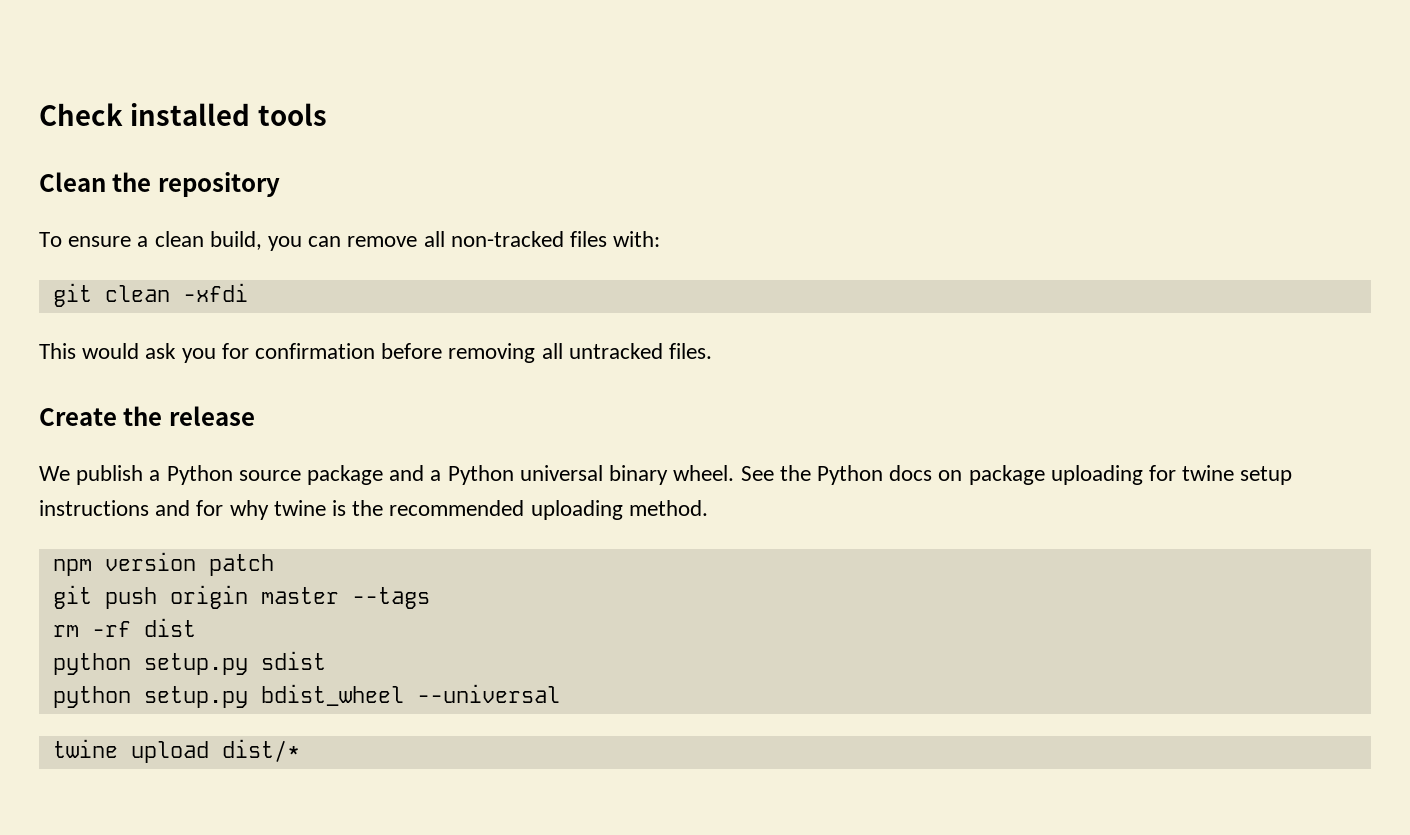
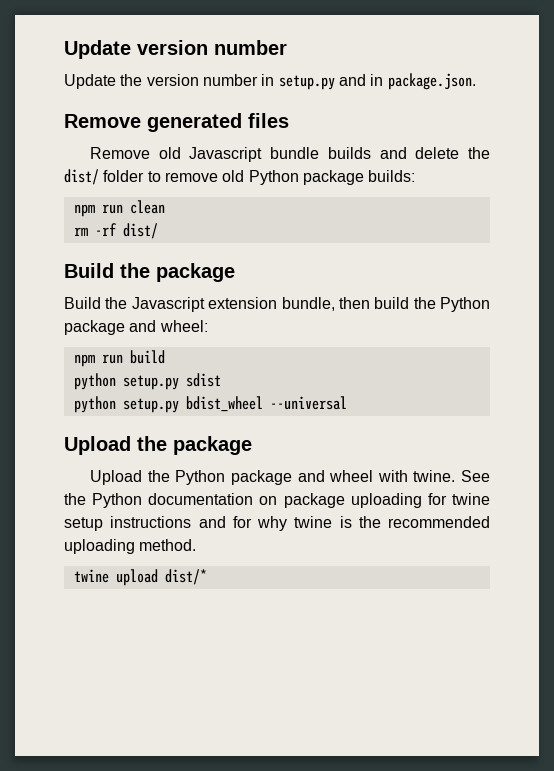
- Check installed tools
- Clean the repository
- To ensure a clean build, you can remove all non-tracked files with:
- git clean -xfdi
- This would ask you for confirmation before removing all untracked files.
- Create the release
- We publish a Python source package and a Python universal binary wheel.
+ Update version number
+ Update the version number in setup.py and in package.json.
+ Remove generated files
+ Remove old Javascript bundle builds and delete the dist/ folder to remove old Python package builds:
+ npm run clean
+ rm -rf dist/
+ Build the package
+ Build the Javascript extension bundle, then build the Python package and wheel:
+ npm run build
+ python setup.py sdist
+ python setup.py bdist_wheel --universal
+ Upload the package
+ Upload the Python package and wheel with twine.
- See the Python docs on package uploading for twine setup instructions and for why twine is the recommended uploading method.
+ See the Python documentation on package uploading for twine setup instructions and for why twine is the recommended uploading method.
- npm version patch
- git push origin master --tags
- rm -rf dist
- python setup.py sdist
- python setup.py bdist_wheel --universal

